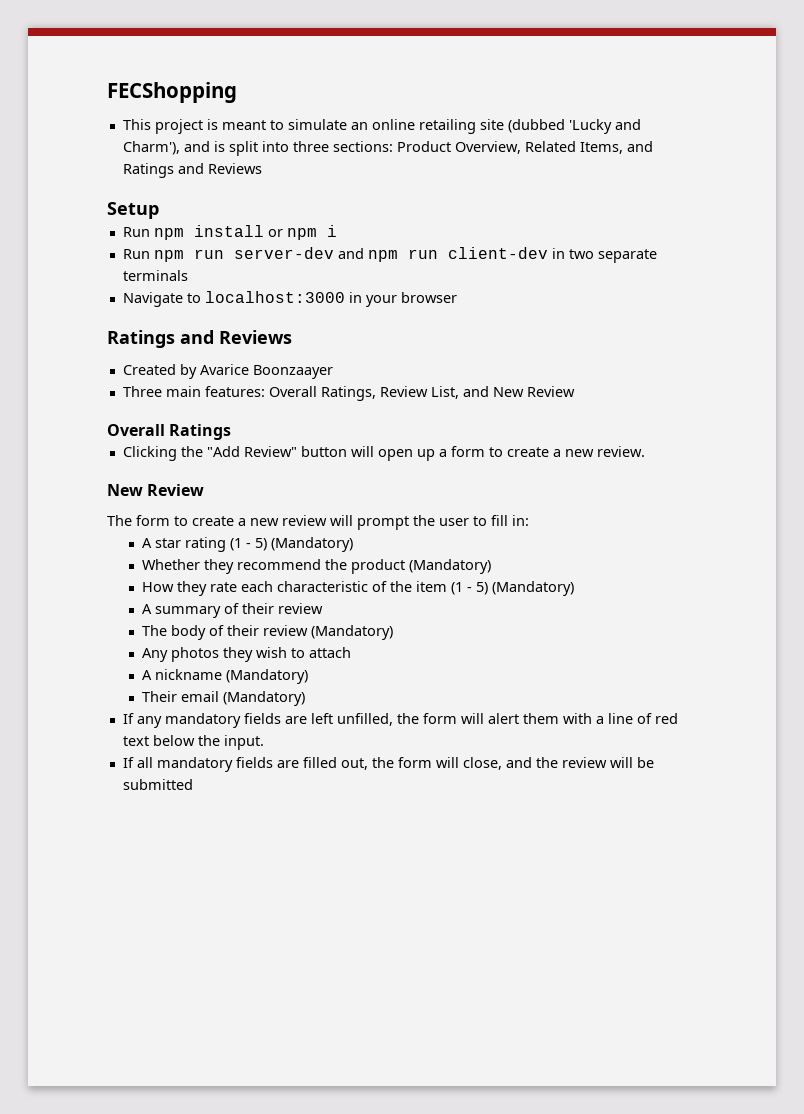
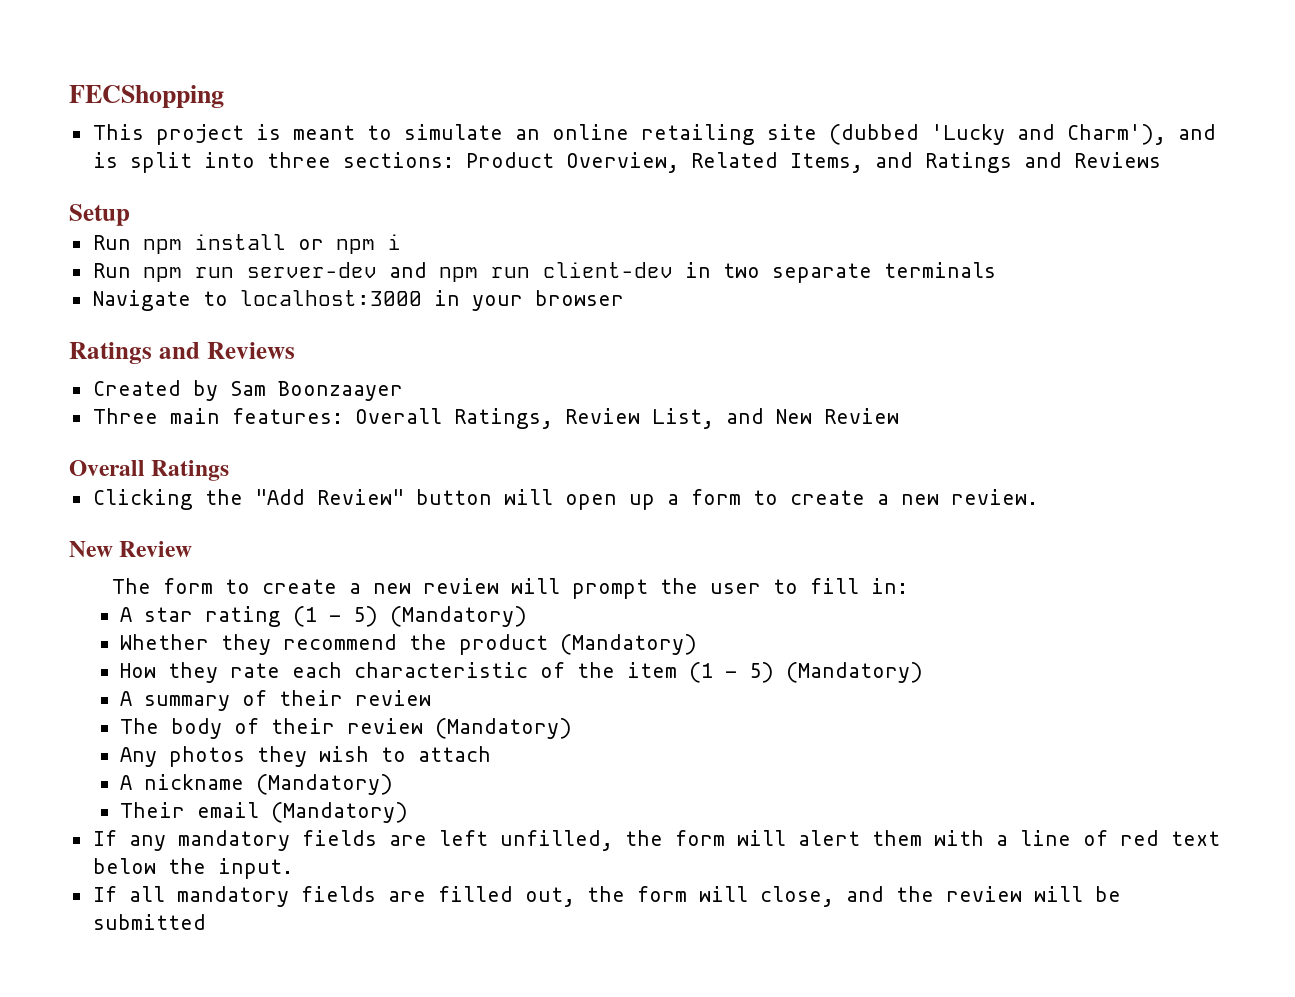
- Created by Avarice Boonzaayer
+ Created by Sam Boonzaayer

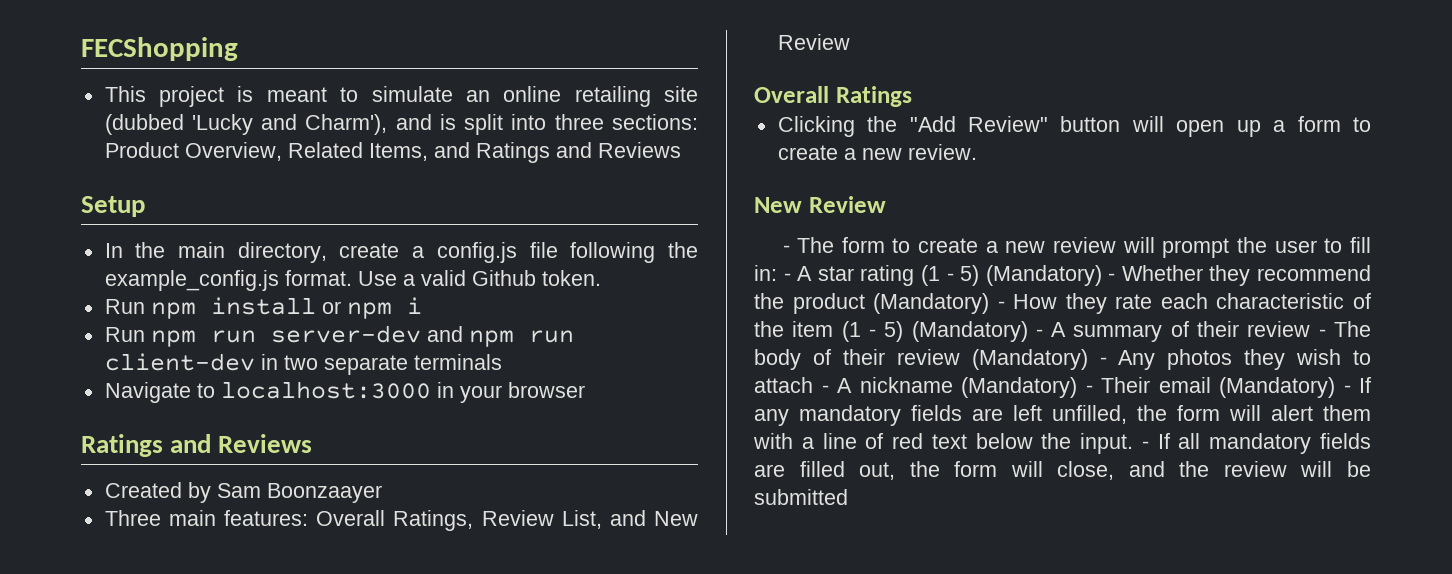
+ In the main directory, create a config.js file following the example_config.js format. Use a valid Github token.
- The form to create a new review will prompt the user to fill in:
- A star rating (1 - 5) (Mandatory)
- Whether they recommend the product (Mandatory)
- How they rate each characteristic of the item (1 - 5) (Mandatory)
- A summary of their review
- The body of their review (Mandatory)
- Any photos they wish to attach
- A nickname (Mandatory)
- Their email (Mandatory)
- If any mandatory fields are left unfilled, the form will alert them with a line of red text below the input.
- If all mandatory fields are filled out, the form will close, and the review will be submitted
+ - The form to create a new review will prompt the user to fill in: - A star rating (1 - 5) (Mandatory) - Whether they recommend the product (Mandatory) - How they rate each characteristic of the item (1 - 5) (Mandatory) - A summary of their review - The body of their review (Mandatory) - Any photos they wish to attach - A nickname (Mandatory) - Their email (Mandatory) - If any mandatory fields are left unfilled, the form will alert them with a line of red text below the input. - If all mandatory fields are filled out, the form will close, and the review will be submitted

